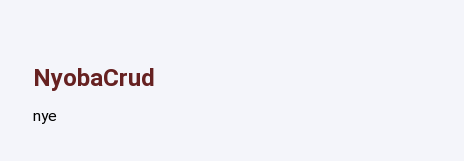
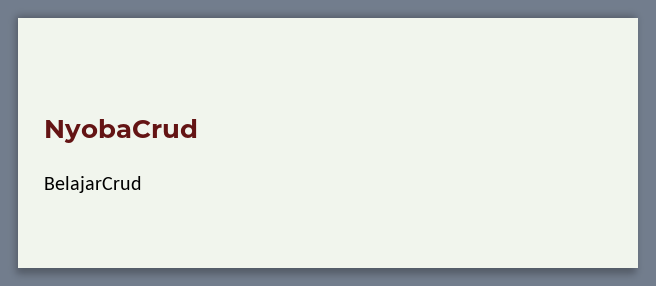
- nye
+ BelajarCrud

